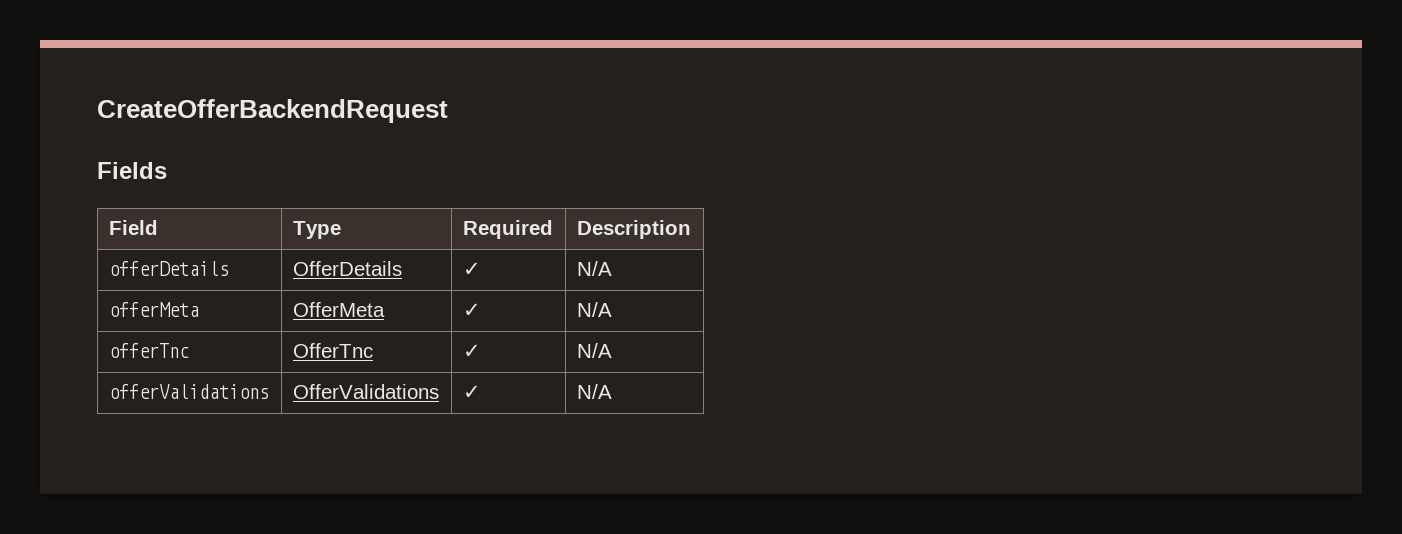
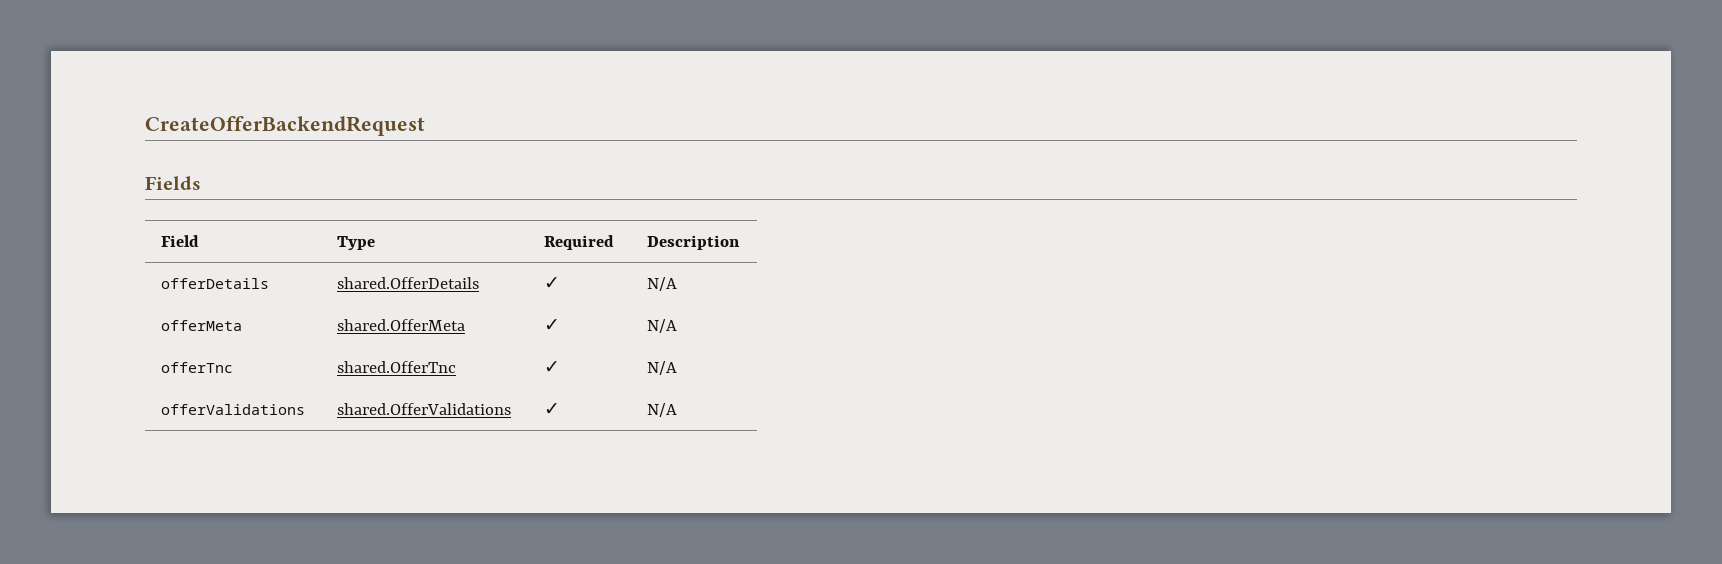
- offerDetails | OfferDetails | ✓ | N/A
+ offerDetails | shared.OfferDetails | ✓ | N/A
- offerMeta | OfferMeta | ✓ | N/A
+ offerMeta | shared.OfferMeta | ✓ | N/A
- offerTnc | OfferTnc | ✓ | N/A
+ offerTnc | shared.OfferTnc | ✓ | N/A
- offerValidations | OfferValidations | ✓ | N/A
+ offerValidations | shared.OfferValidations | ✓ | N/A

